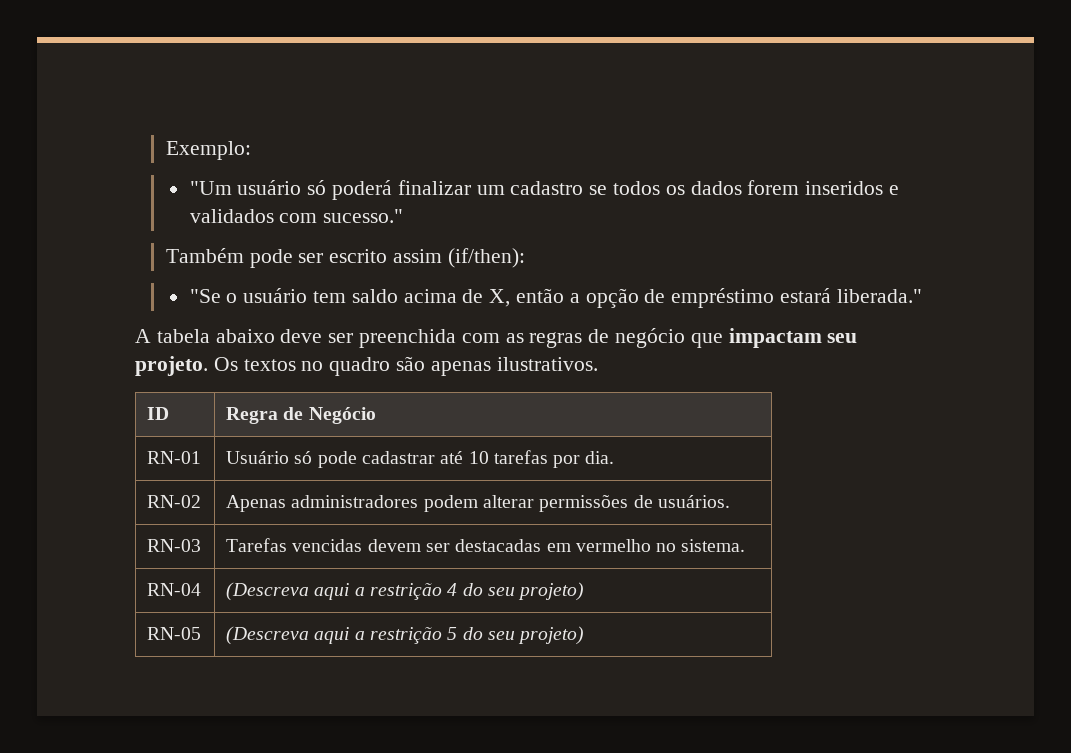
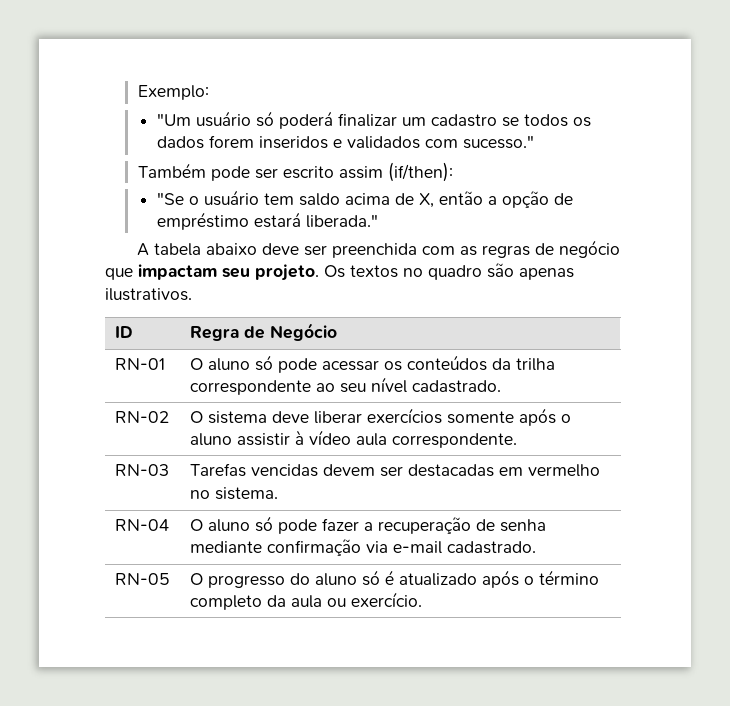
- RN-01 | Usuário só pode cadastrar até 10 tarefas por dia.
- RN-02 | Apenas administradores podem alterar permissões de usuários.
+ RN-01 | O aluno só pode acessar os conteúdos da trilha correspondente ao seu nível cadastrado.
+ RN-02 | O sistema deve liberar exercícios somente após o aluno assistir à vídeo aula correspondente.
- RN-04 | (Descreva aqui a restrição 4 do seu projeto)
- RN-05 | (Descreva aqui a restrição 5 do seu projeto)
+ RN-04 | O aluno só pode fazer a recuperação de senha mediante confirmação via e-mail cadastrado.
+ RN-05 | O progresso do aluno só é atualizado após o término completo da aula ou exercício.

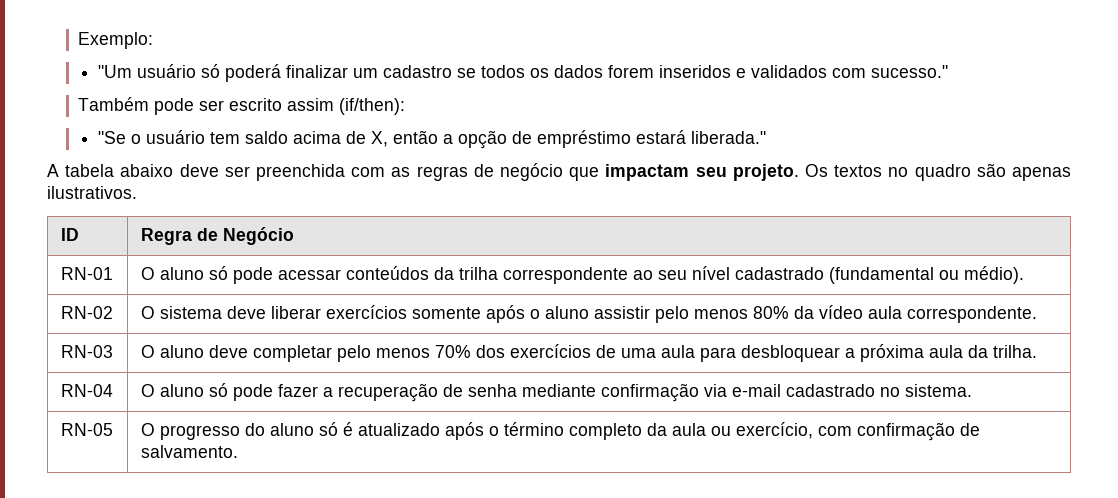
- RN-01 | O aluno só pode acessar os conteúdos da trilha correspondente ao seu nível cadastrado.
+ RN-01 | O aluno só pode acessar conteúdos da trilha correspondente ao seu nível cadastrado (fundamental ou médio).
- RN-02 | O sistema deve liberar exercícios somente após o aluno assistir à vídeo aula correspondente.
+ RN-02 | O sistema deve liberar exercícios somente após o aluno assistir pelo menos 80% da vídeo aula correspondente.
- RN-03 | Tarefas vencidas devem ser destacadas em vermelho no sistema.
+ RN-03 | O aluno deve completar pelo menos 70% dos exercícios de uma aula para desbloquear a próxima aula da trilha.
- RN-04 | O aluno só pode fazer a recuperação de senha mediante confirmação via e-mail cadastrado.
+ RN-04 | O aluno só pode fazer a recuperação de senha mediante confirmação via e-mail cadastrado no sistema.
- RN-05 | O progresso do aluno só é atualizado após o término completo da aula ou exercício.
+ RN-05 | O progresso do aluno só é atualizado após o término completo da aula ou exercício, com confirmação de salvamento.

